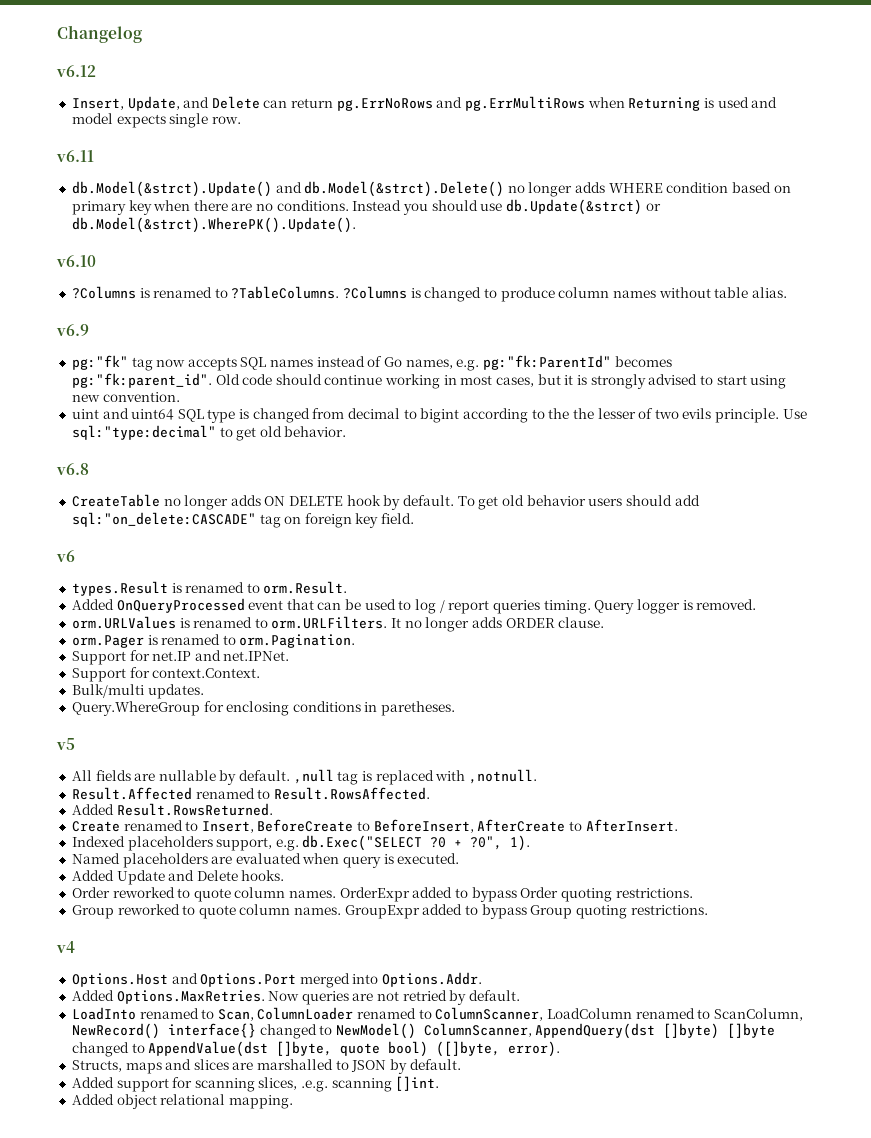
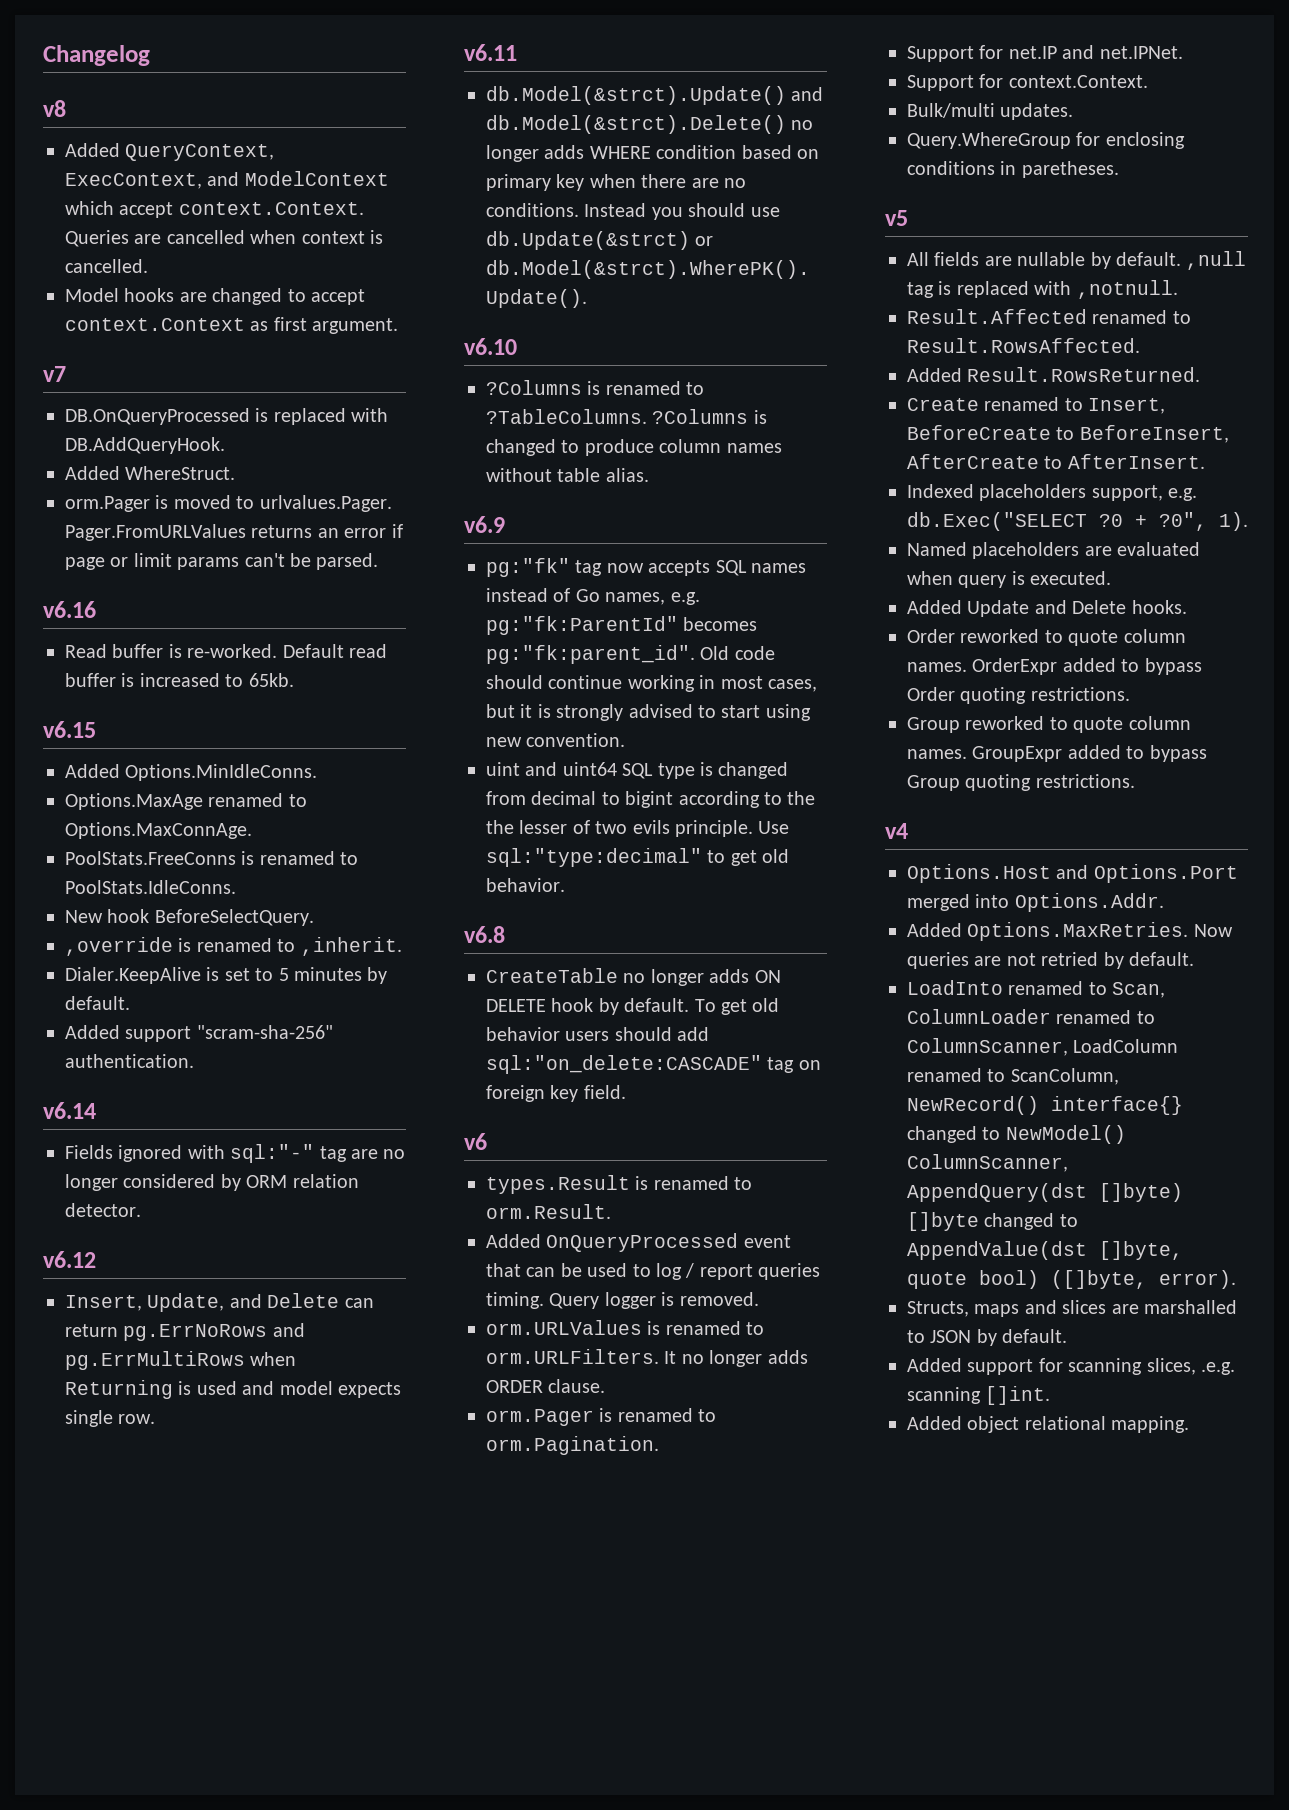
+ v8
+ Added QueryContext, ExecContext, and ModelContext which accept context.Context. Queries are cancelled when context is cancelled.
+ Model hooks are changed to accept context.Context as first argument.
+ v7
+ DB.OnQueryProcessed is replaced with DB.AddQueryHook.
+ Added WhereStruct.
+ orm.Pager is moved to urlvalues.Pager. Pager.FromURLValues returns an error if page or limit params can't be parsed.
+ v6.16
+ Read buffer is re-worked. Default read buffer is increased to 65kb.
+ v6.15
+ Added Options.MinIdleConns.
+ Options.MaxAge renamed to Options.MaxConnAge.
+ PoolStats.FreeConns is renamed to PoolStats.IdleConns.
+ New hook BeforeSelectQuery.
+ ,override is renamed to ,inherit.
+ Dialer.KeepAlive is set to 5 minutes by default.
+ Added support "scram-sha-256" authentication.
+ v6.14
+ Fields ignored with sql:"-" tag are no longer considered by ORM relation detector.

